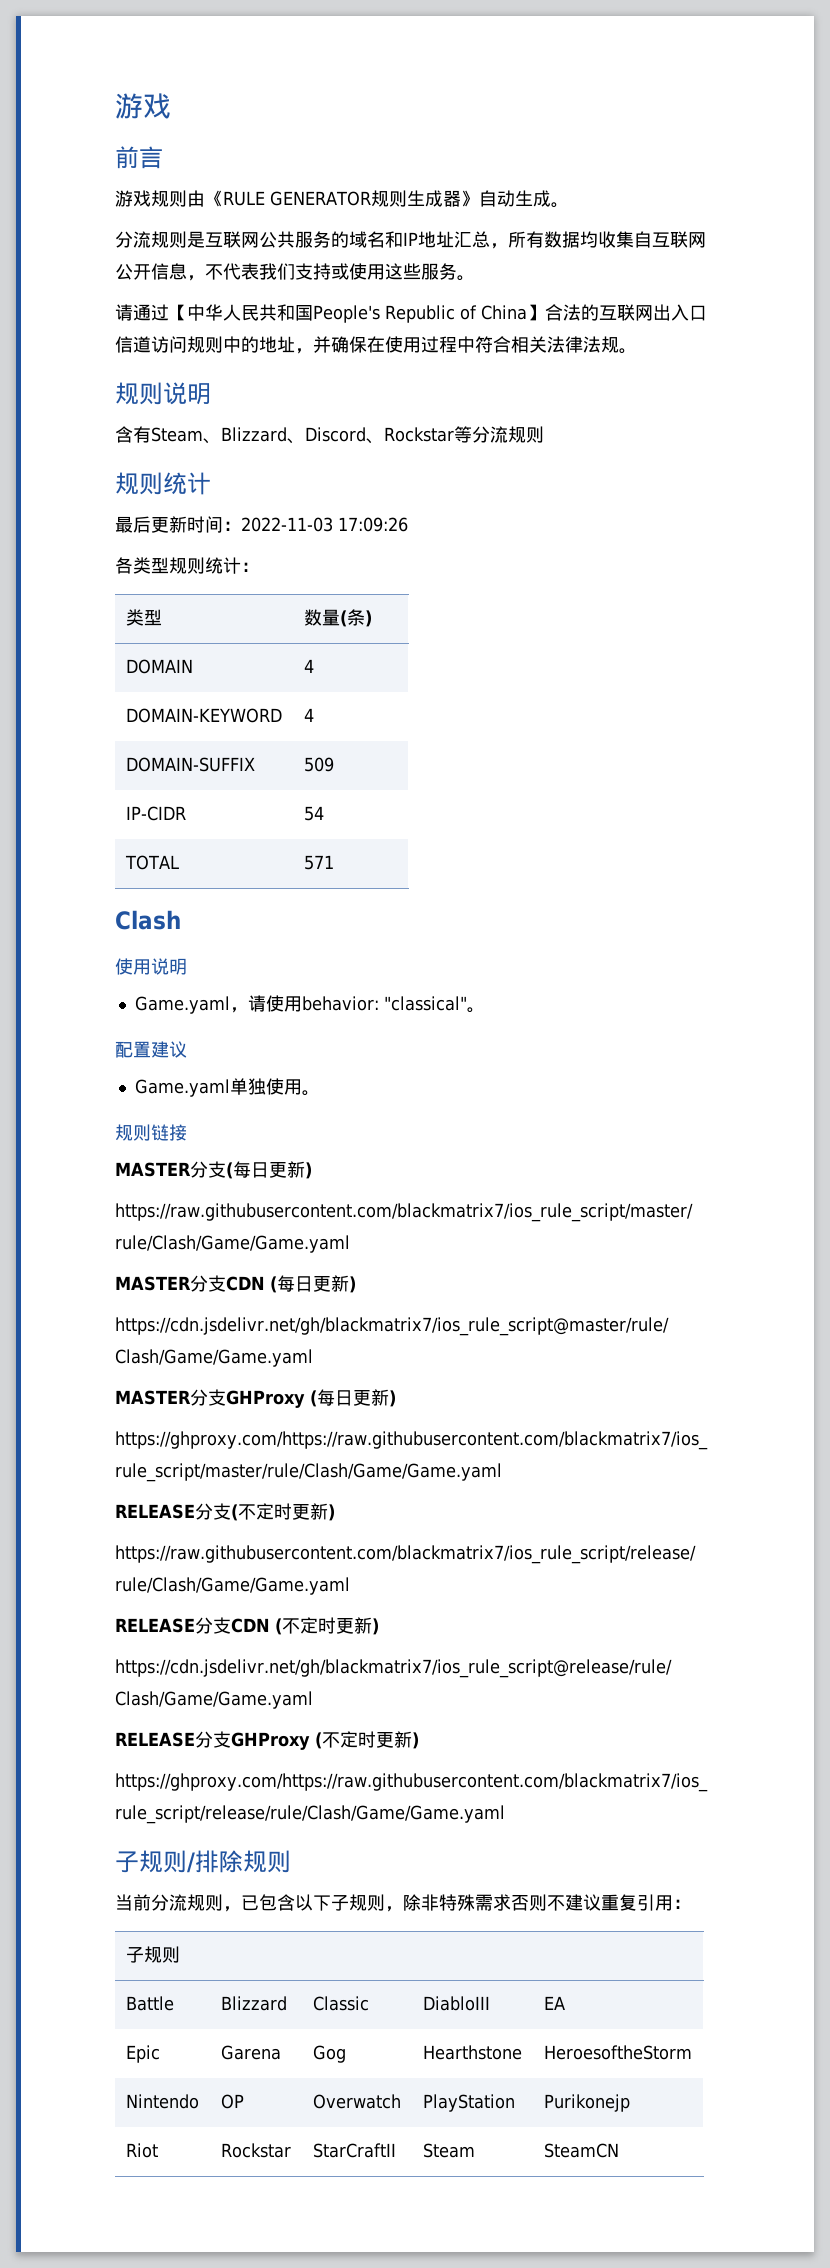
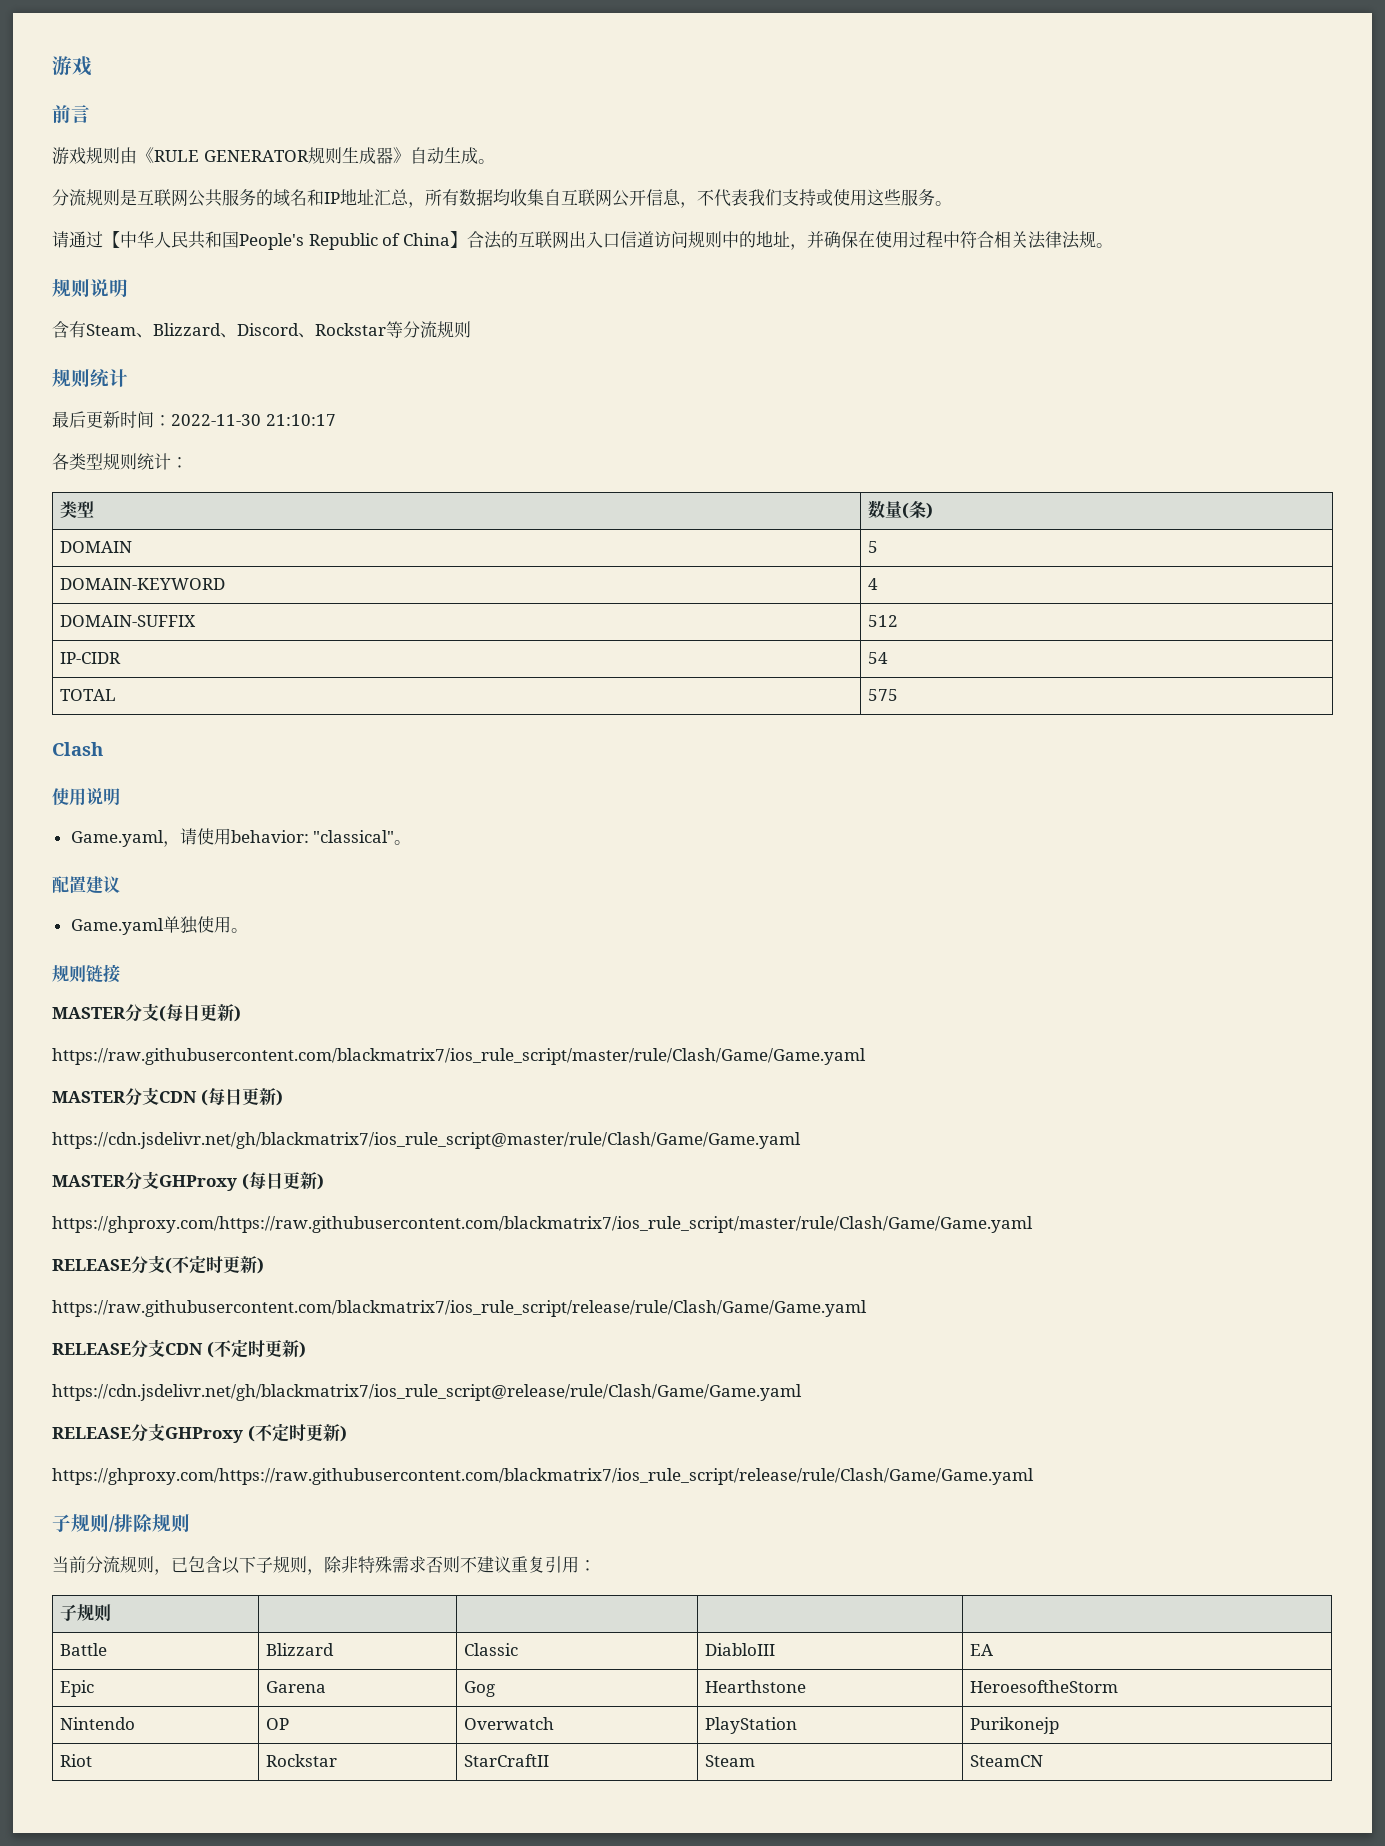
- 最后更新时间：2022-11-03 17:09:26
+ 最后更新时间：2022-11-30 21:10:17
- DOMAIN | 4
+ DOMAIN | 5
- DOMAIN-SUFFIX | 509
+ DOMAIN-SUFFIX | 512
- TOTAL | 571
+ TOTAL | 575

